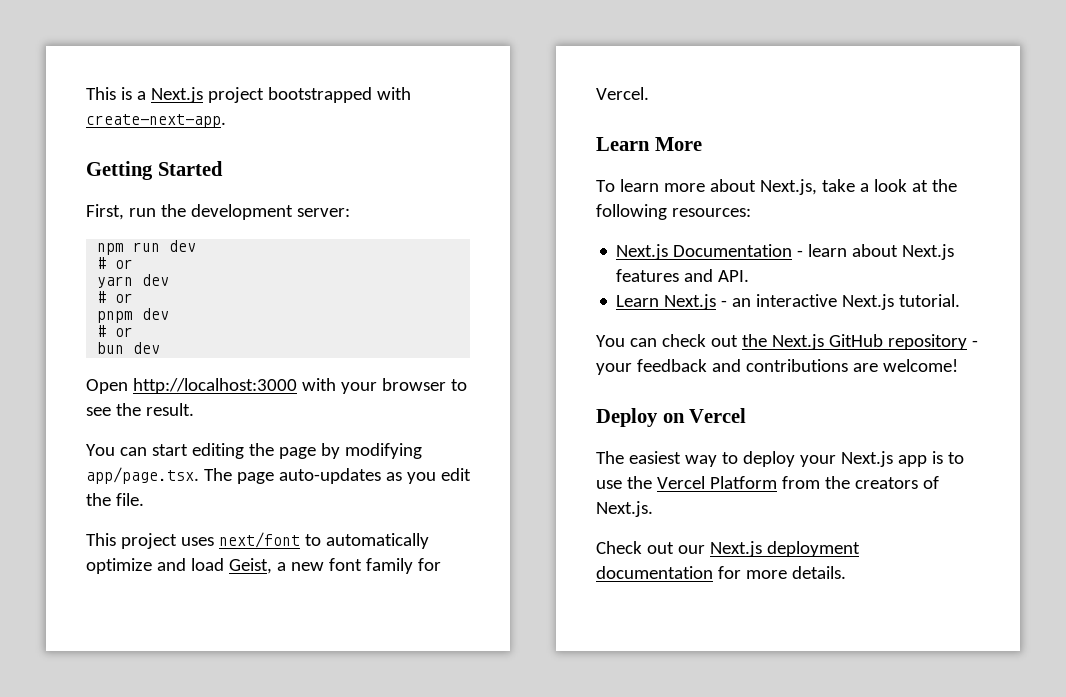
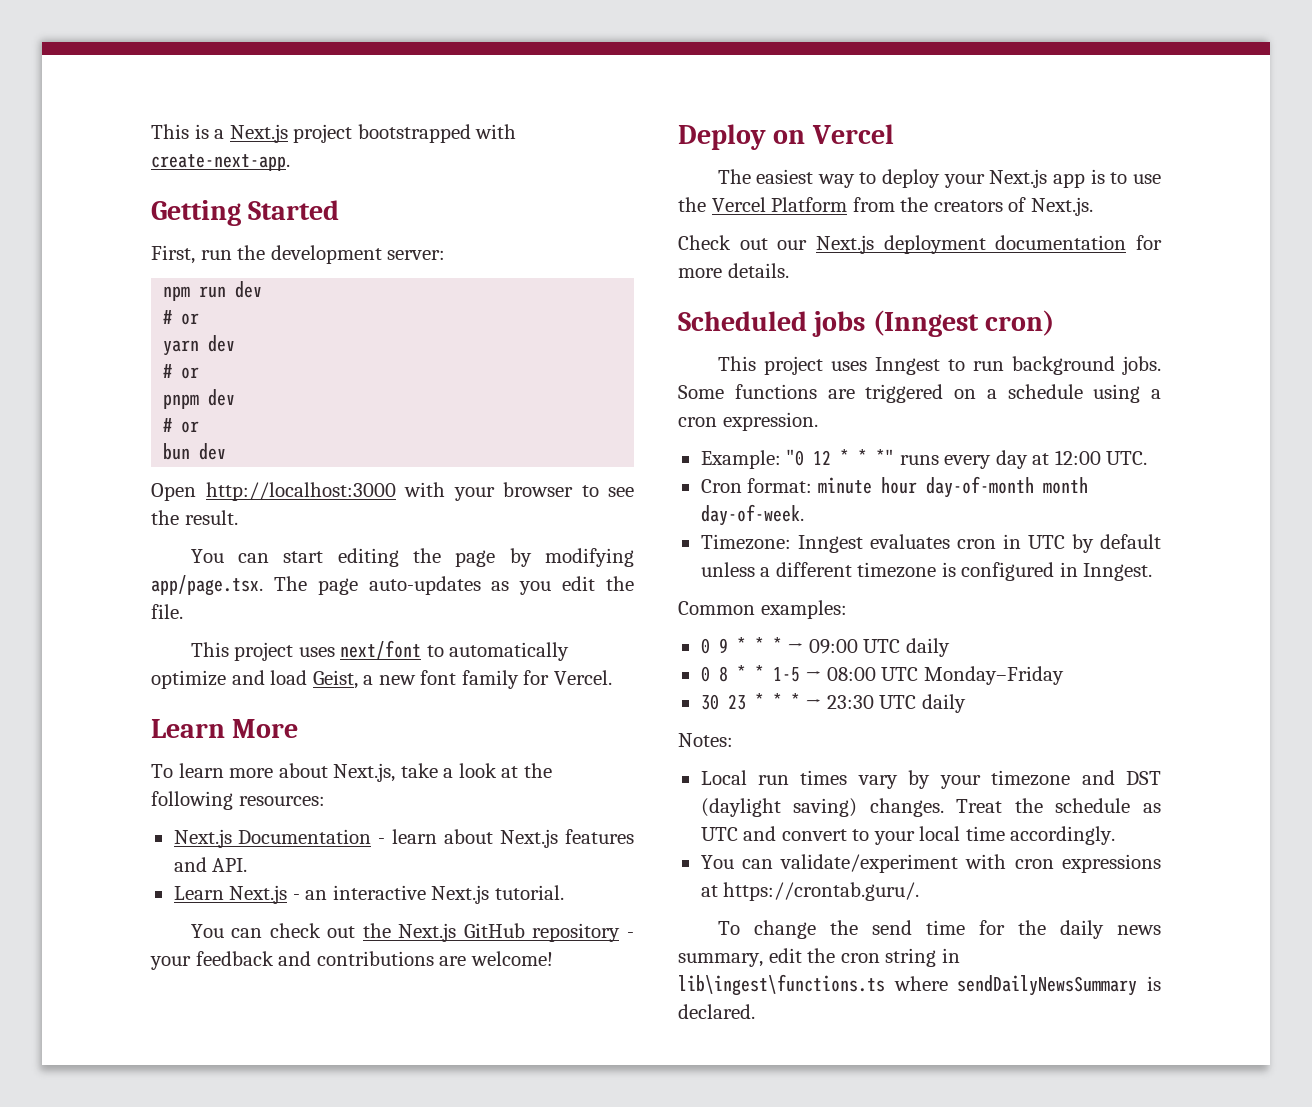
+ Scheduled jobs (Inngest cron)
+ This project uses Inngest to run background jobs. Some functions are triggered on a schedule using a cron expression.
+ Example: "0 12 * * *" runs every day at 12:00 UTC.
+ Cron format: minute hour day-of-month month day-of-week.
+ Timezone: Inngest evaluates cron in UTC by default unless a different timezone is configured in Inngest.
+ Common examples:
+ 0 9 * * * → 09:00 UTC daily
+ 0 8 * * 1-5 → 08:00 UTC Monday–Friday
+ 30 23 * * * → 23:30 UTC daily
+ Notes:
+ Local run times vary by your timezone and DST (daylight saving) changes. Treat the schedule as UTC and convert to your local time accordingly.
+ You can validate/experiment with cron expressions at https://crontab.guru/.
+ To change the send time for the daily news summary, edit the cron string in lib\ingest\functions.ts where sendDailyNewsSummary is declared.

